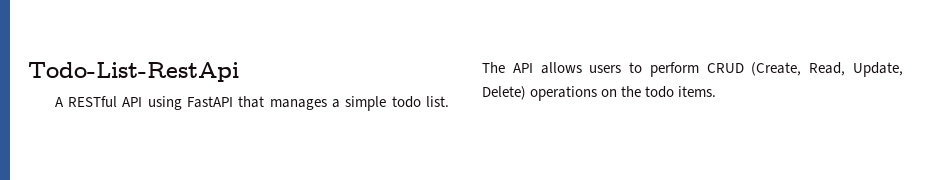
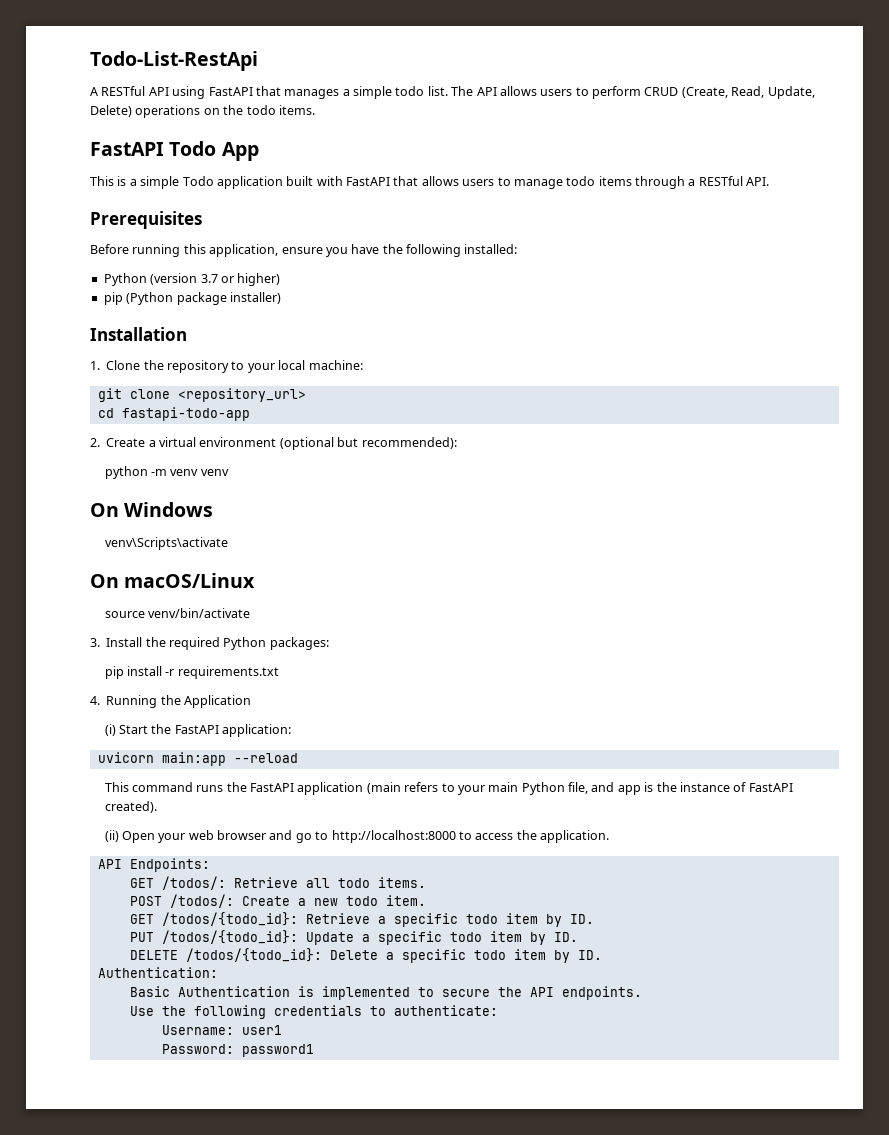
+ FastAPI Todo App
+ This is a simple Todo application built with FastAPI that allows users to manage todo items through a RESTful API.
+ Prerequisites
+ Before running this application, ensure you have the following installed:
+ Python (version 3.7 or higher)
+ pip (Python package installer)
+ Installation
+ 1. Clone the repository to your local machine:
+ git clone <repository_url>
+ cd fastapi-todo-app
+ 2. Create a virtual environment (optional but recommended):
+ python -m venv venv
+ On Windows
+ venv\Scripts\activate
+ On macOS/Linux
+ source venv/bin/activate
+ 3. Install the required Python packages:
+ pip install -r requirements.txt
+ 4. Running the Application
+ (i) Start the FastAPI application:
+ uvicorn main:app --reload
+ This command runs the FastAPI application (main refers to your main Python file, and app is the instance of FastAPI created).
+ (ii) Open your web browser and go to http://localhost:8000 to access the application.
+ API Endpoints:
+ GET /todos/: Retrieve all todo items.
+ POST /todos/: Create a new todo item.
+ GET /todos/{todo_id}: Retrieve a specific todo item by ID.
+ PUT /todos/{todo_id}: Update a specific todo item by ID.
+ DELETE /todos/{todo_id}: Delete a specific todo item by ID.
+ Authentication:
+ Basic Authentication is implemented to secure the API endpoints.
+ Use the following credentials to authenticate:
+ Username: user1
+ Password: password1

